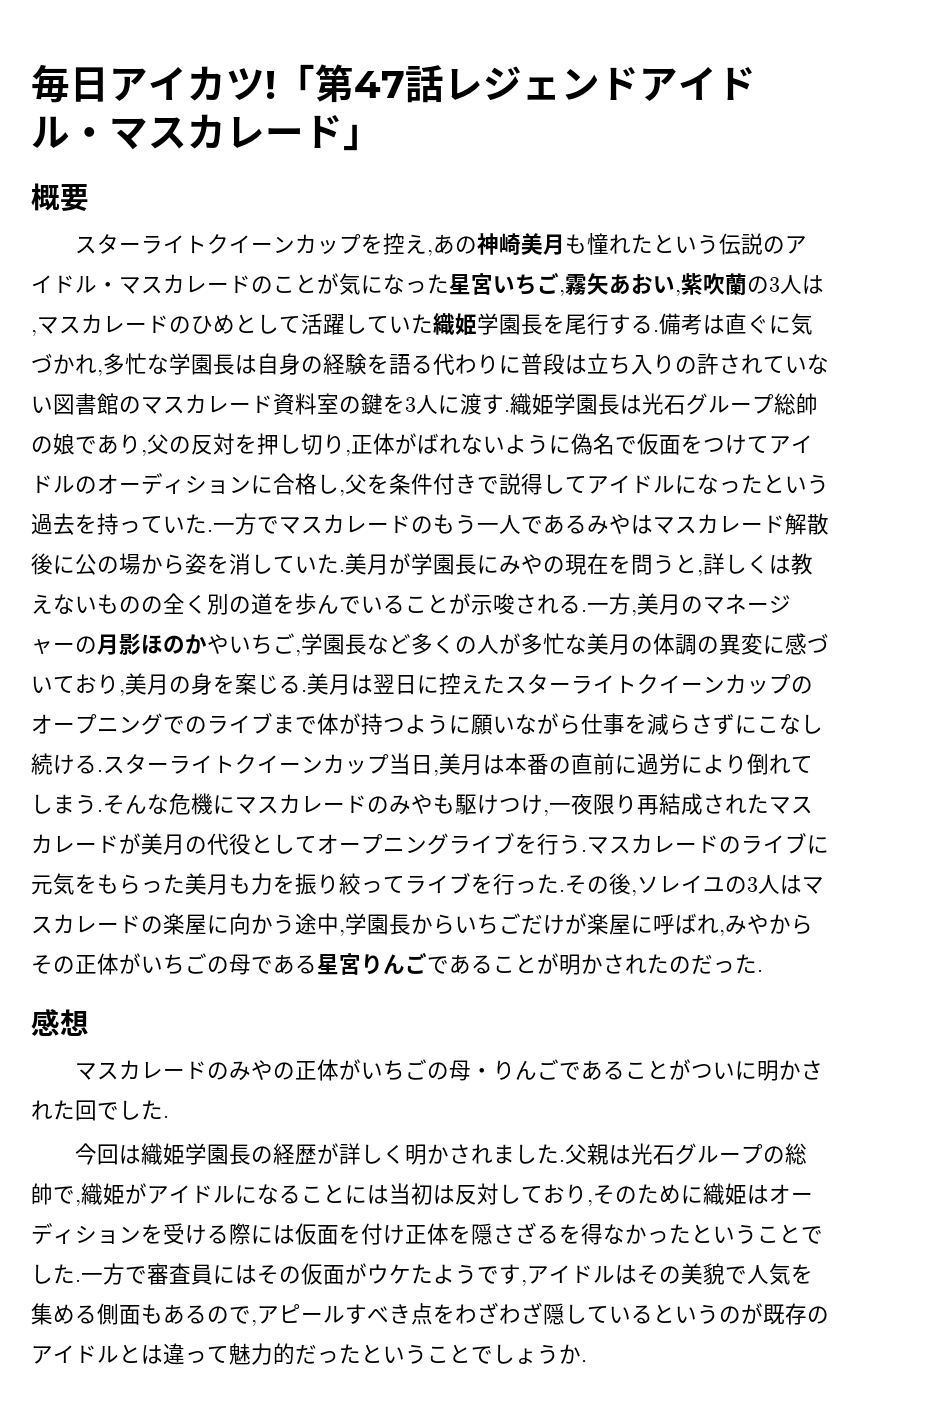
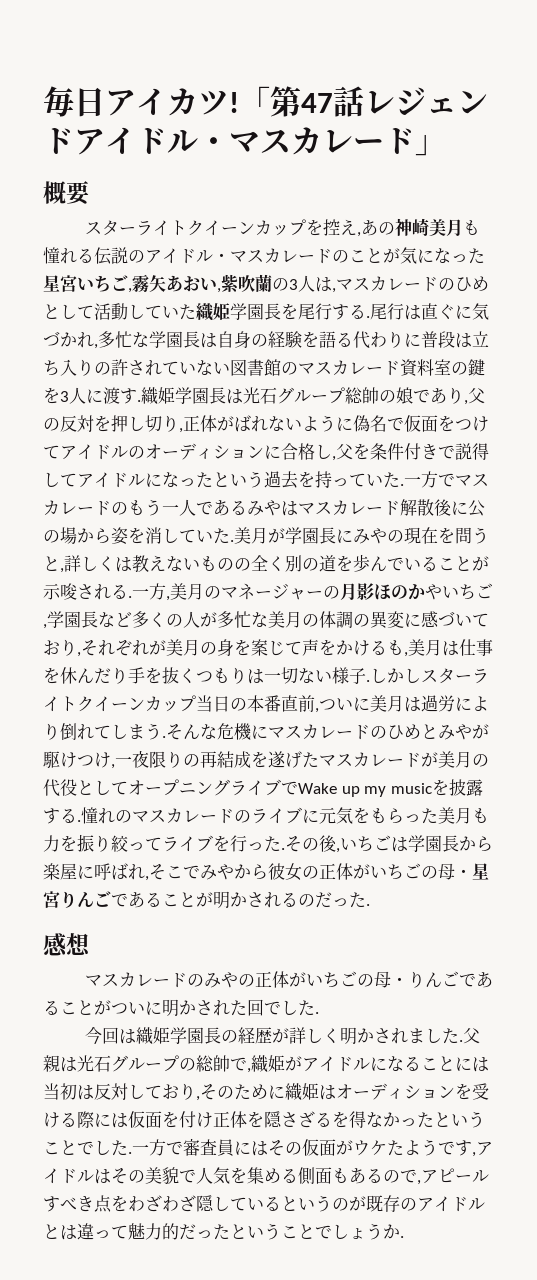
- スターライトクイーンカップを控え,あの神崎美月も憧れたという伝説のアイドル・マスカレードのことが気になった星宮いちご,霧矢あおい,紫吹蘭の3人は,マスカレードのひめとして活躍していた織姫学園長を尾行する.
+ スターライトクイーンカップを控え,あの神崎美月も憧れる伝説のアイドル・マスカレードのことが気になった星宮いちご,霧矢あおい,紫吹蘭の3人は,マスカレードのひめとして活動していた織姫学園長を尾行する.
- 備考は直ぐに気づかれ,多忙な学園長は自身の経験を語る代わりに普段は立ち入りの許されていない図書館のマスカレード資料室の鍵を3人に渡す.
+ 尾行は直ぐに気づかれ,多忙な学園長は自身の経験を語る代わりに普段は立ち入りの許されていない図書館のマスカレード資料室の鍵を3人に渡す.
- 一方,美月のマネージャーの月影ほのかやいちご,学園長など多くの人が多忙な美月の体調の異変に感づいており,美月の身を案じる.美月は翌日に控えたスターライトクイーンカップのオープニングでのライブまで体が持つように願いながら仕事を減らさずにこなし続ける.スターライトクイーンカップ当日,美月は本番の直前に過労により倒れてしまう.
+ 一方,美月のマネージャーの月影ほのかやいちご,学園長など多くの人が多忙な美月の体調の異変に感づいており,それぞれが美月の身を案じて声をかけるも,美月は仕事を休んだり手を抜くつもりは一切ない様子.しかしスターライトクイーンカップ当日の本番直前,ついに美月は過労により倒れてしまう.
- そんな危機にマスカレードのみやも駆けつけ,一夜限り再結成されたマスカレードが美月の代役としてオープニングライブを行う.マスカレードのライブに元気をもらった美月も力を振り絞ってライブを行った.
+ そんな危機にマスカレードのひめとみやが駆けつけ,一夜限りの再結成を遂げたマスカレードが美月の代役としてオープニングライブでWake up my musicを披露する.憧れのマスカレードのライブに元気をもらった美月も力を振り絞ってライブを行った.
- その後,ソレイユの3人はマスカレードの楽屋に向かう途中,学園長からいちごだけが楽屋に呼ばれ,みやからその正体がいちごの母である星宮りんごであることが明かされたのだった.
+ その後,いちごは学園長から楽屋に呼ばれ,そこでみやから彼女の正体がいちごの母・星宮りんごであることが明かされるのだった.

